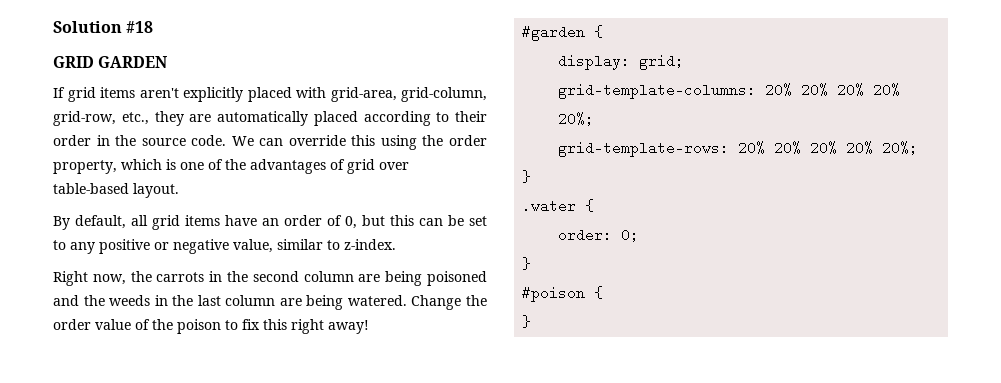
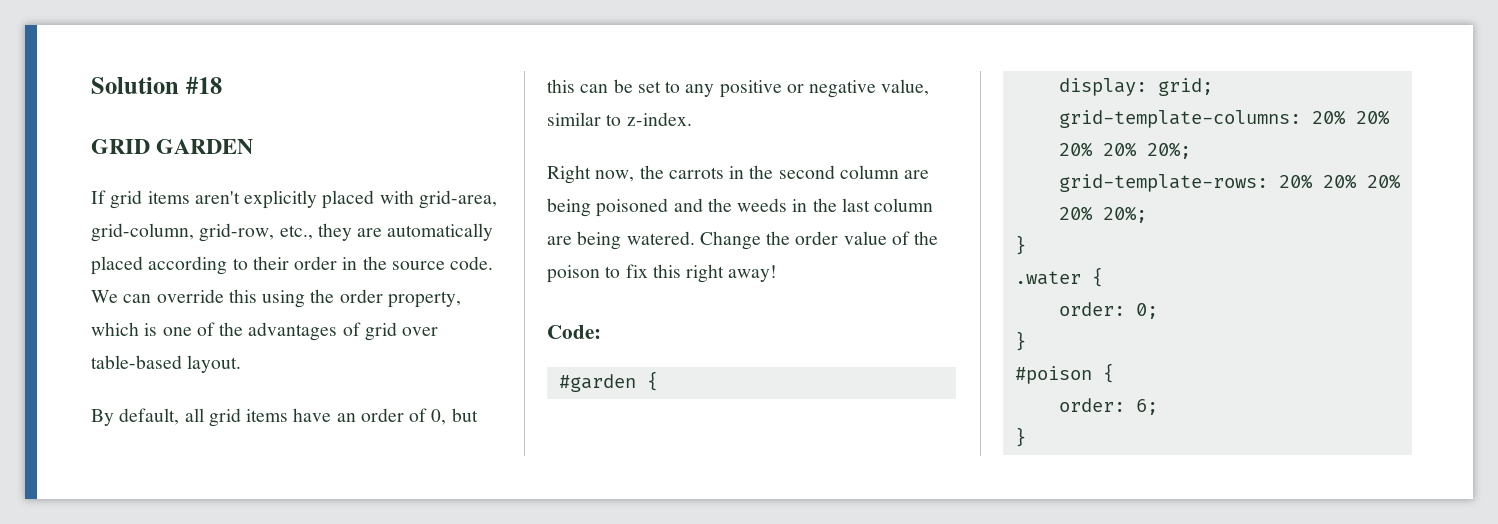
+ Code:
+ order: 6;

